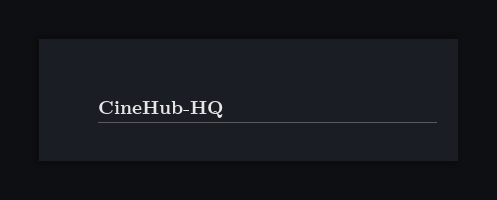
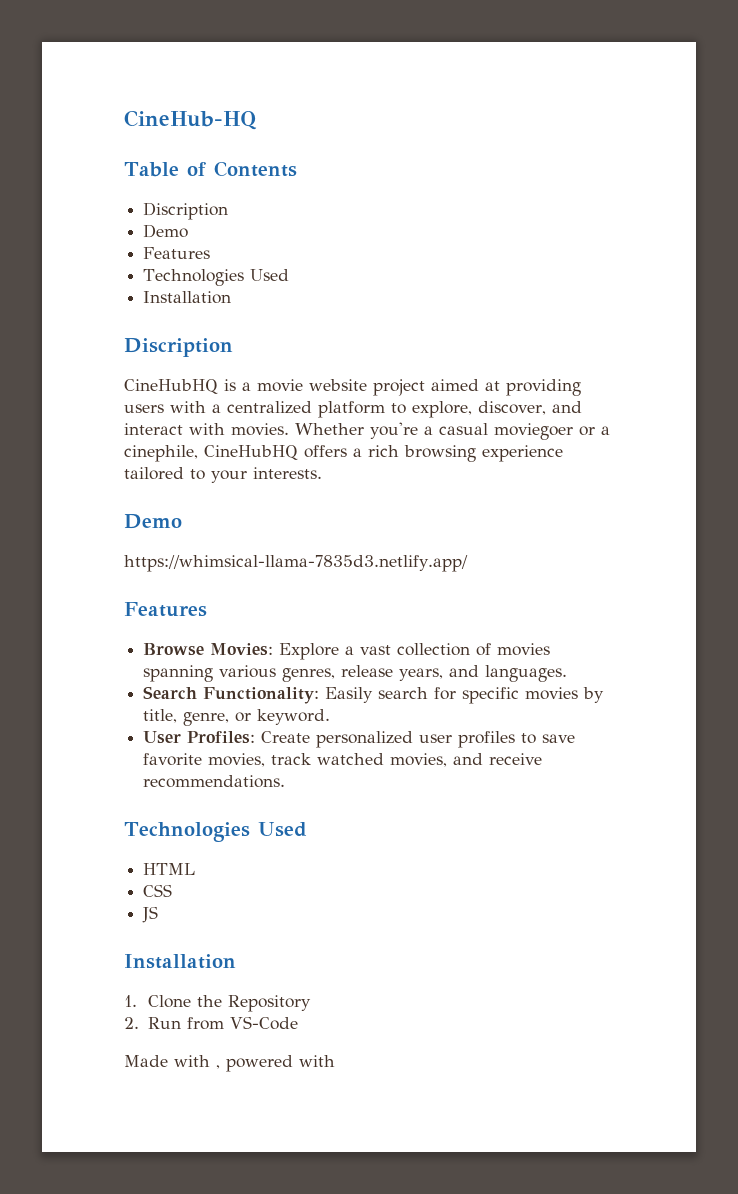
+ Table of Contents
+ Discription
+ Demo
+ Features
+ Technologies Used
+ Installation
+ Discription
+ CineHubHQ is a movie website project aimed at providing users with a centralized platform to explore, discover, and interact with movies. Whether you're a casual moviegoer or a cinephile, CineHubHQ offers a rich browsing experience tailored to your interests.
+ Demo
+ https://whimsical-llama-7835d3.netlify.app/
+ Features
+ Browse Movies: Explore a vast collection of movies spanning various genres, release years, and languages.
+ Search Functionality: Easily search for specific movies by title, genre, or keyword.
+ User Profiles: Create personalized user profiles to save favorite movies, track watched movies, and receive recommendations.
+ Technologies Used
+ HTML
+ CSS
+ JS
+ Installation
+ 1. Clone the Repository
+ 2. Run from VS-Code
+ Made with , powered with

